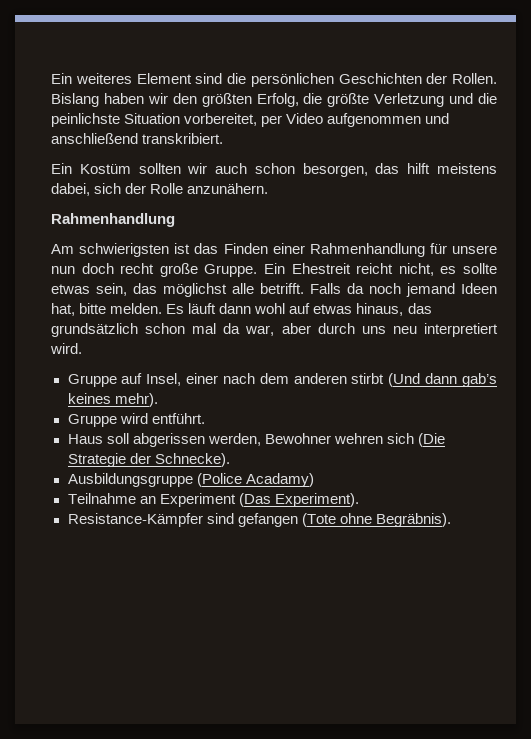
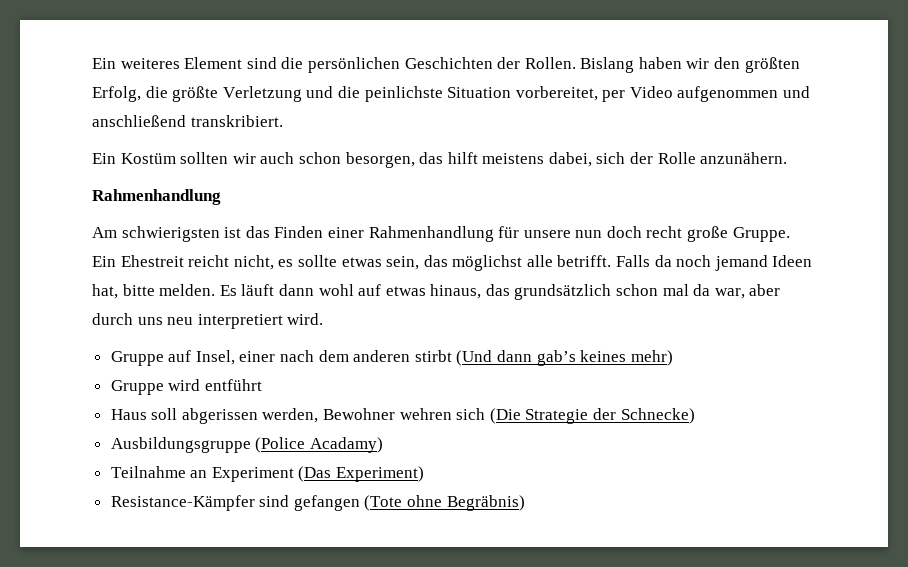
- Gruppe auf Insel, einer nach dem anderen stirbt (Und dann gab’s keines mehr).
+ Gruppe auf Insel, einer nach dem anderen stirbt (Und dann gab’s keines mehr)
- Gruppe wird entführt.
+ Gruppe wird entführt
- Haus soll abgerissen werden, Bewohner wehren sich (Die Strategie der Schnecke).
+ Haus soll abgerissen werden, Bewohner wehren sich (Die Strategie der Schnecke)
- Teilnahme an Experiment (Das Experiment).
+ Teilnahme an Experiment (Das Experiment)
- Resistance-Kämpfer sind gefangen (Tote ohne Begräbnis).
+ Resistance-Kämpfer sind gefangen (Tote ohne Begräbnis)

